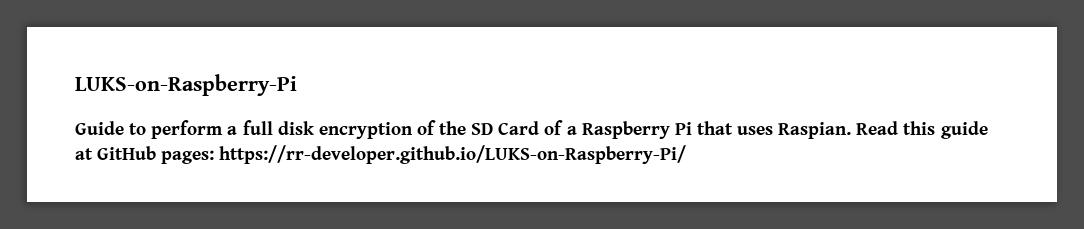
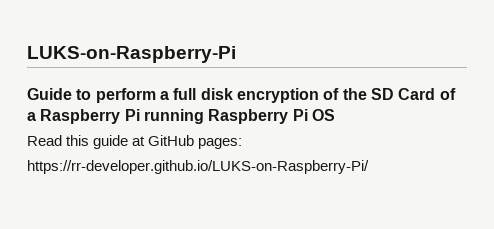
- Guide to perform a full disk encryption of the SD Card of a Raspberry Pi that uses Raspian. Read this guide at GitHub pages: https://rr-developer.github.io/LUKS-on-Raspberry-Pi/
+ Guide to perform a full disk encryption of the SD Card of a Raspberry Pi running Raspberry Pi OS
+ Read this guide at GitHub pages:
+ https://rr-developer.github.io/LUKS-on-Raspberry-Pi/

